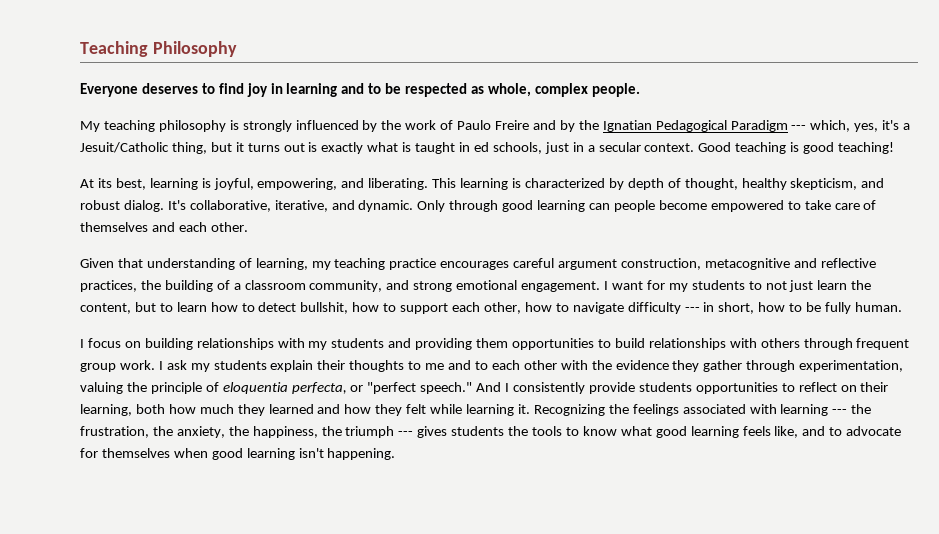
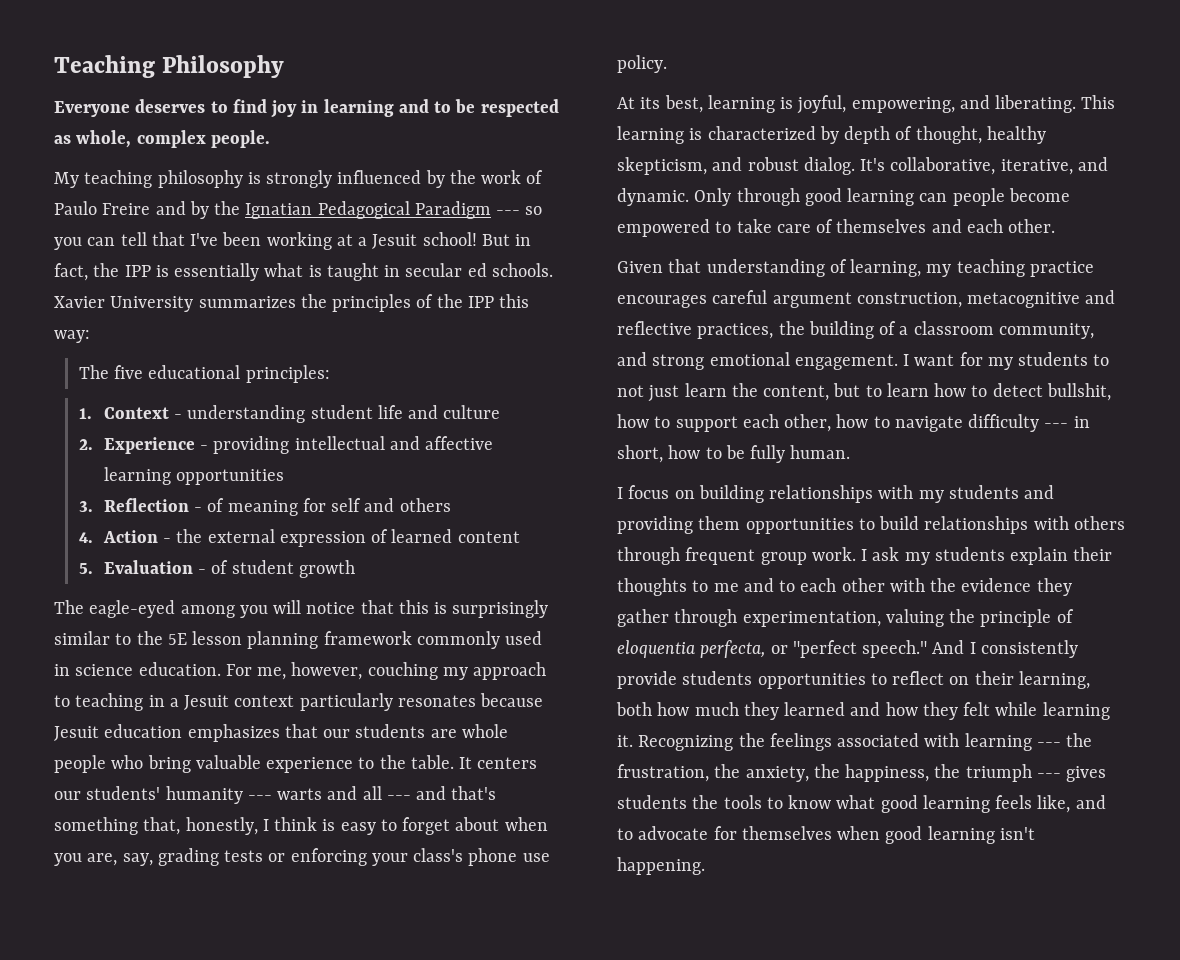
- My teaching philosophy is strongly influenced by the work of Paulo Freire and by the Ignatian Pedagogical Paradigm --- which, yes, it's a Jesuit/Catholic thing, but it turns out is exactly what is taught in ed schools, just in a secular context. Good teaching is good teaching!
+ My teaching philosophy is strongly influenced by the work of Paulo Freire and by the Ignatian Pedagogical Paradigm --- so you can tell that I've been working at a Jesuit school! But in fact, the IPP is essentially what is taught in secular ed schools. Xavier University summarizes the principles of the IPP this way:
+ The five educational principles:
+ 1. Context - understanding student life and culture
+ 2. Experience - providing intellectual and affective learning opportunities
+ 3. Reflection - of meaning for self and others
+ 4. Action - the external expression of learned content
+ 5. Evaluation - of student growth
+ The eagle-eyed among you will notice that this is surprisingly similar to the 5E lesson planning framework commonly used in science education. For me, however, couching my approach to teaching in a Jesuit context particularly resonates because Jesuit education emphasizes that our students are whole people who bring valuable experience to the table. It centers our students' humanity --- warts and all --- and that's something that, honestly, I think is easy to forget about when you are, say, grading tests or enforcing your class's phone use policy.

